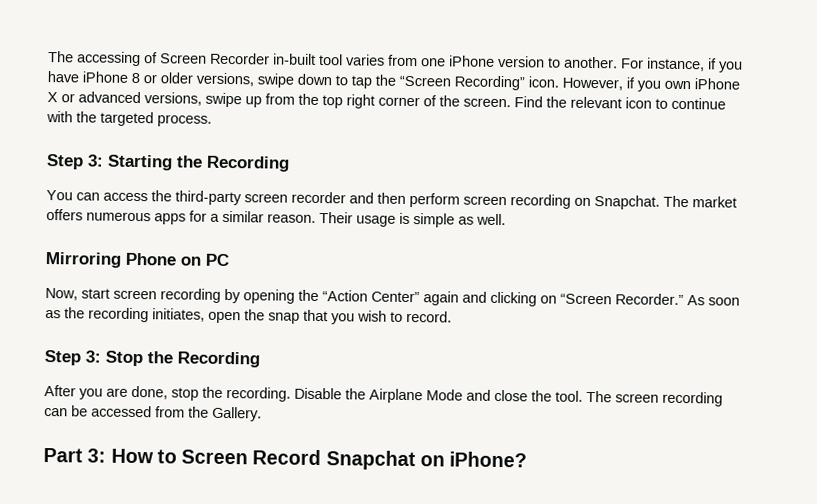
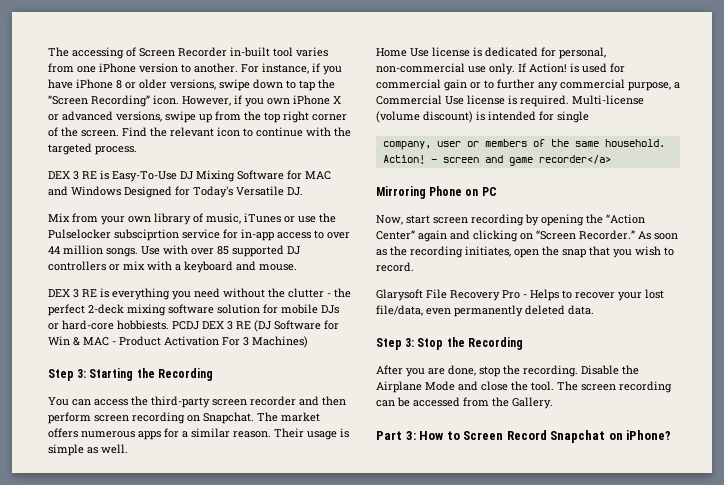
+ DEX 3 RE is Easy-To-Use DJ Mixing Software for MAC and Windows Designed for Today's Versatile DJ.
+ Mix from your own library of music, iTunes or use the Pulselocker subsciprtion service for in-app access to over 44 million songs. Use with over 85 supported DJ controllers or mix with a keyboard and mouse.
+ DEX 3 RE is everything you need without the clutter - the perfect 2-deck mixing software solution for mobile DJs or hard-core hobbiests. PCDJ DEX 3 RE (DJ Software for Win & MAC - Product Activation For 3 Machines)
+ Home Use license is dedicated for personal, non-commercial use only. If Action! is used for commercial gain or to further any commercial purpose, a Commercial Use license is required. Multi-license (volume discount) is intended for single
+ company, user or members of the same household. Action! - screen and game recorder</a>
+ Glarysoft File Recovery Pro - Helps to recover your lost file/data, even permanently deleted data.

